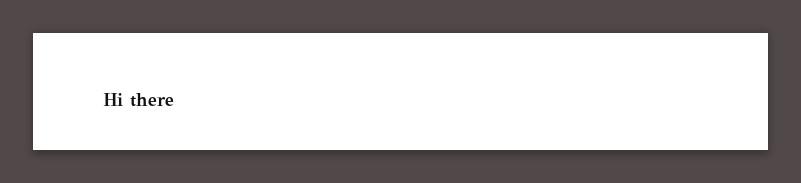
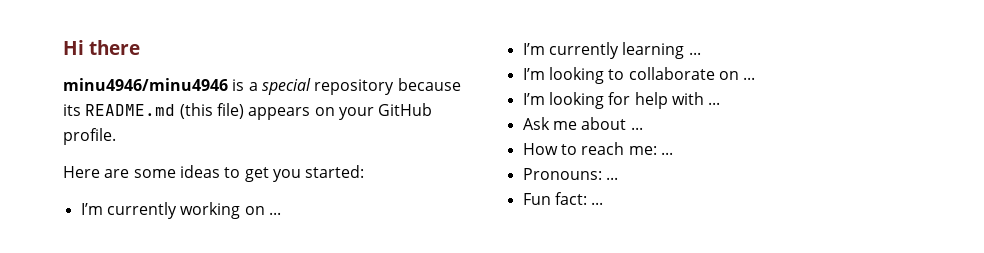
+ minu4946/minu4946 is a special repository because its README.md (this file) appears on your GitHub profile.
+ Here are some ideas to get you started:
+ I’m currently working on ...
+ I’m currently learning ...
+ I’m looking to collaborate on ...
+ I’m looking for help with ...
+ Ask me about ...
+ How to reach me: ...
+ Pronouns: ...
+ Fun fact: ...

